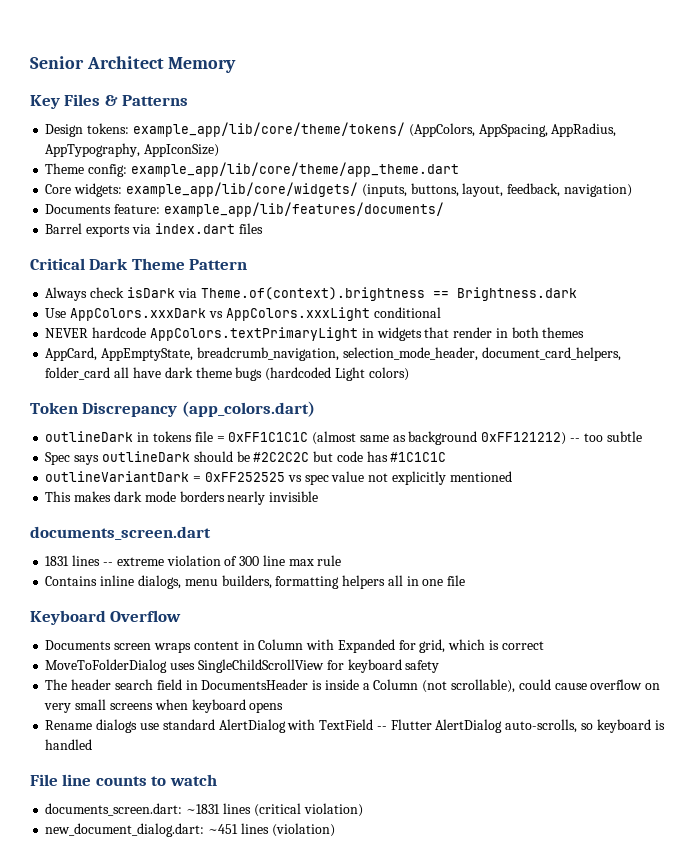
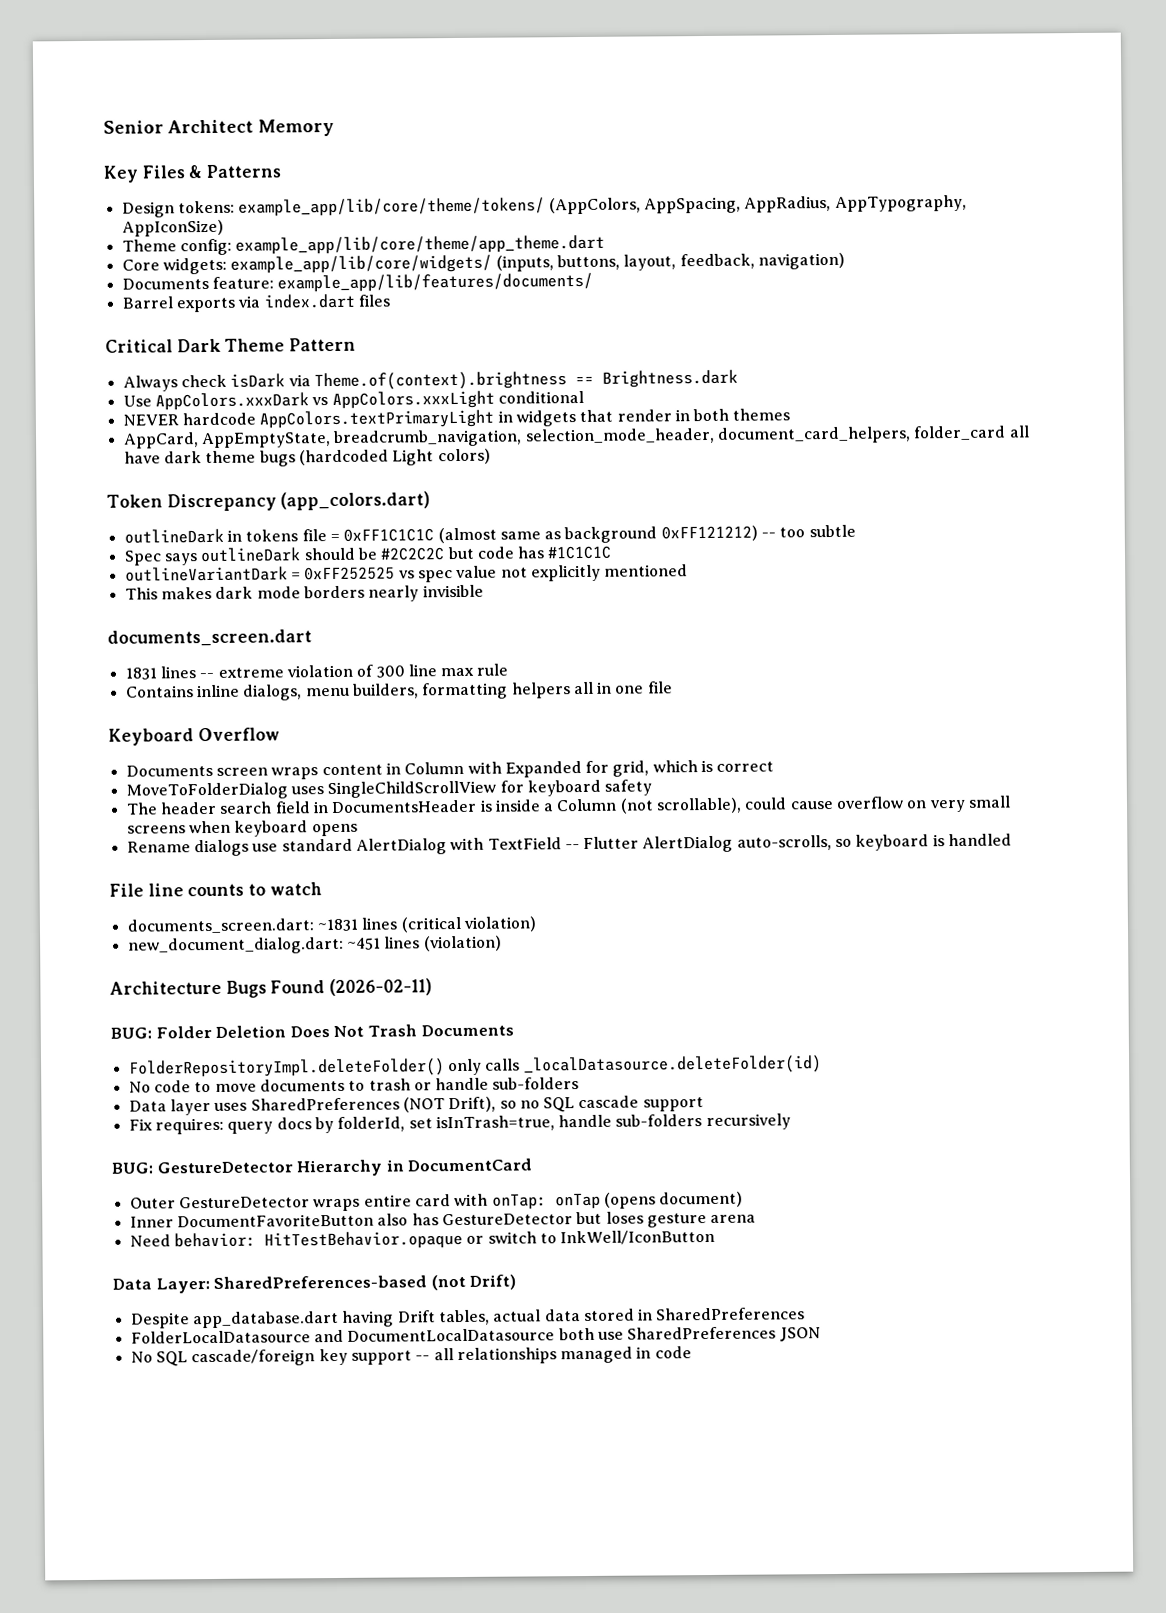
+ Architecture Bugs Found (2026-02-11)
+ BUG: Folder Deletion Does Not Trash Documents
+ FolderRepositoryImpl.deleteFolder() only calls _localDatasource.deleteFolder(id)
+ No code to move documents to trash or handle sub-folders
+ Data layer uses SharedPreferences (NOT Drift), so no SQL cascade support
+ Fix requires: query docs by folderId, set isInTrash=true, handle sub-folders recursively
+ BUG: GestureDetector Hierarchy in DocumentCard
+ Outer GestureDetector wraps entire card with onTap: onTap (opens document)
+ Inner DocumentFavoriteButton also has GestureDetector but loses gesture arena
+ Need behavior: HitTestBehavior.opaque or switch to InkWell/IconButton
+ Data Layer: SharedPreferences-based (not Drift)
+ Despite app_database.dart having Drift tables, actual data stored in SharedPreferences
+ FolderLocalDatasource and DocumentLocalDatasource both use SharedPreferences JSON
+ No SQL cascade/foreign key support -- all relationships managed in code

